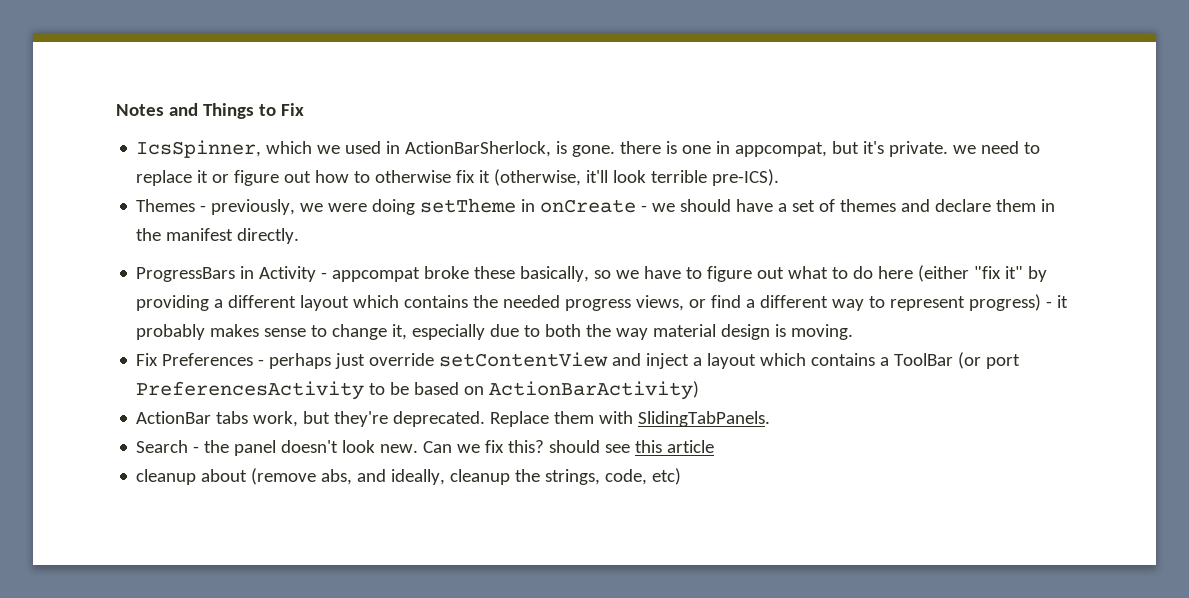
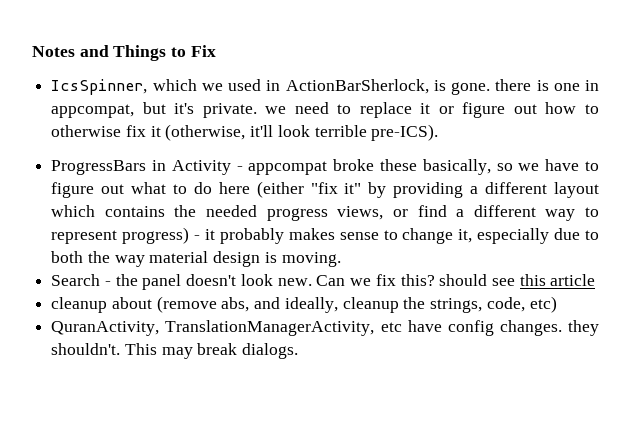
- Themes - previously, we were doing setTheme in onCreate - we should have a set of themes and declare them in the manifest directly.
- Fix Preferences - perhaps just override setContentView and inject a layout which contains a ToolBar (or port PreferencesActivity to be based on ActionBarActivity)
- ActionBar tabs work, but they're deprecated. Replace them with SlidingTabPanels.
+ QuranActivity, TranslationManagerActivity, etc have config changes. they shouldn't. This may break dialogs.

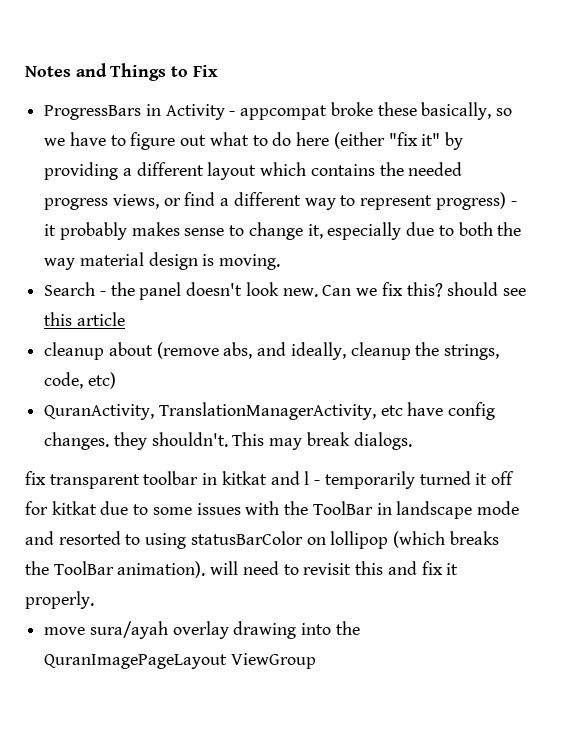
- IcsSpinner, which we used in ActionBarSherlock, is gone. there is one in appcompat, but it's private. we need to replace it or figure out how to otherwise fix it (otherwise, it'll look terrible pre-ICS).
+ fix transparent toolbar in kitkat and l - temporarily turned it off for kitkat due to some issues with the ToolBar in landscape mode and resorted to using statusBarColor on lollipop (which breaks the ToolBar animation). will need to revisit this and fix it properly.
+ move sura/ayah overlay drawing into the QuranImagePageLayout ViewGroup

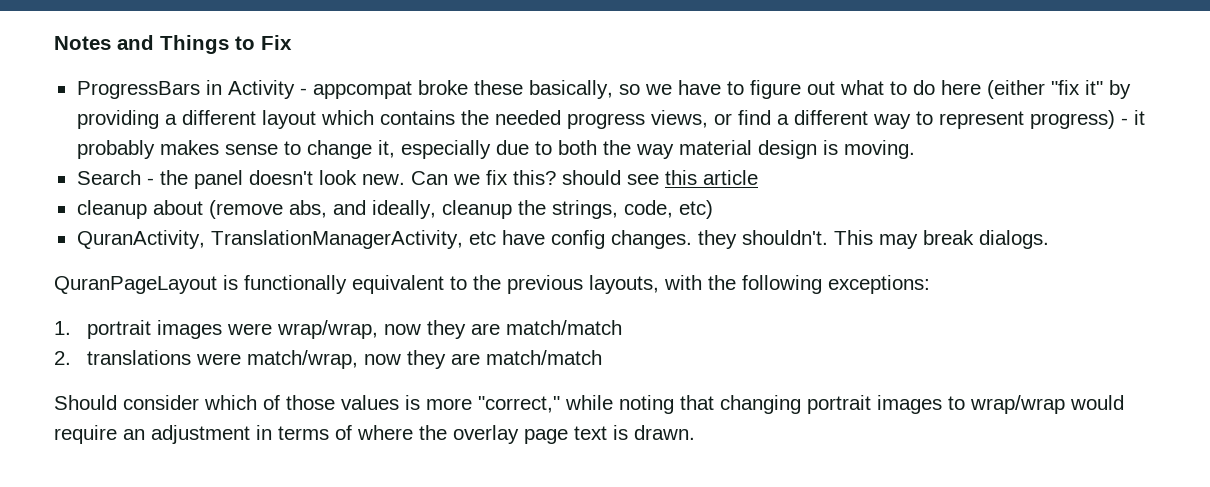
- fix transparent toolbar in kitkat and l - temporarily turned it off for kitkat due to some issues with the ToolBar in landscape mode and resorted to using statusBarColor on lollipop (which breaks the ToolBar animation). will need to revisit this and fix it properly.
- move sura/ayah overlay drawing into the QuranImagePageLayout ViewGroup
+ QuranPageLayout is functionally equivalent to the previous layouts, with the following exceptions:
+ 1. portrait images were wrap/wrap, now they are match/match
+ 2. translations were match/wrap, now they are match/match
+ Should consider which of those values is more "correct," while noting that changing portrait images to wrap/wrap would require an adjustment in terms of where the overlay page text is drawn.

